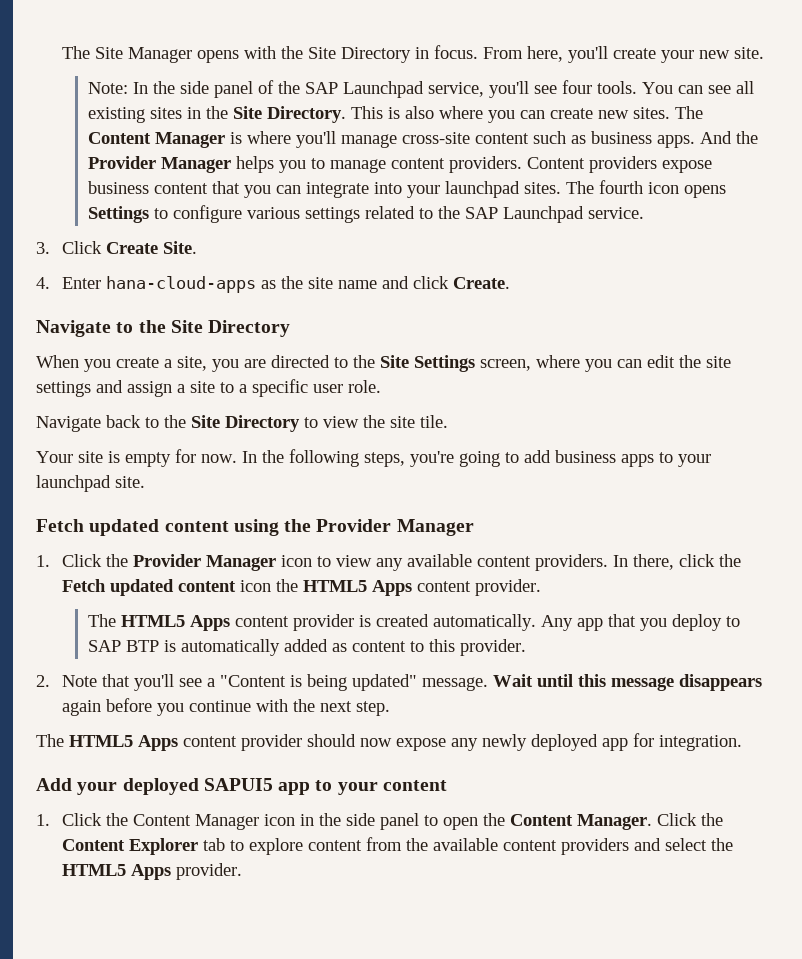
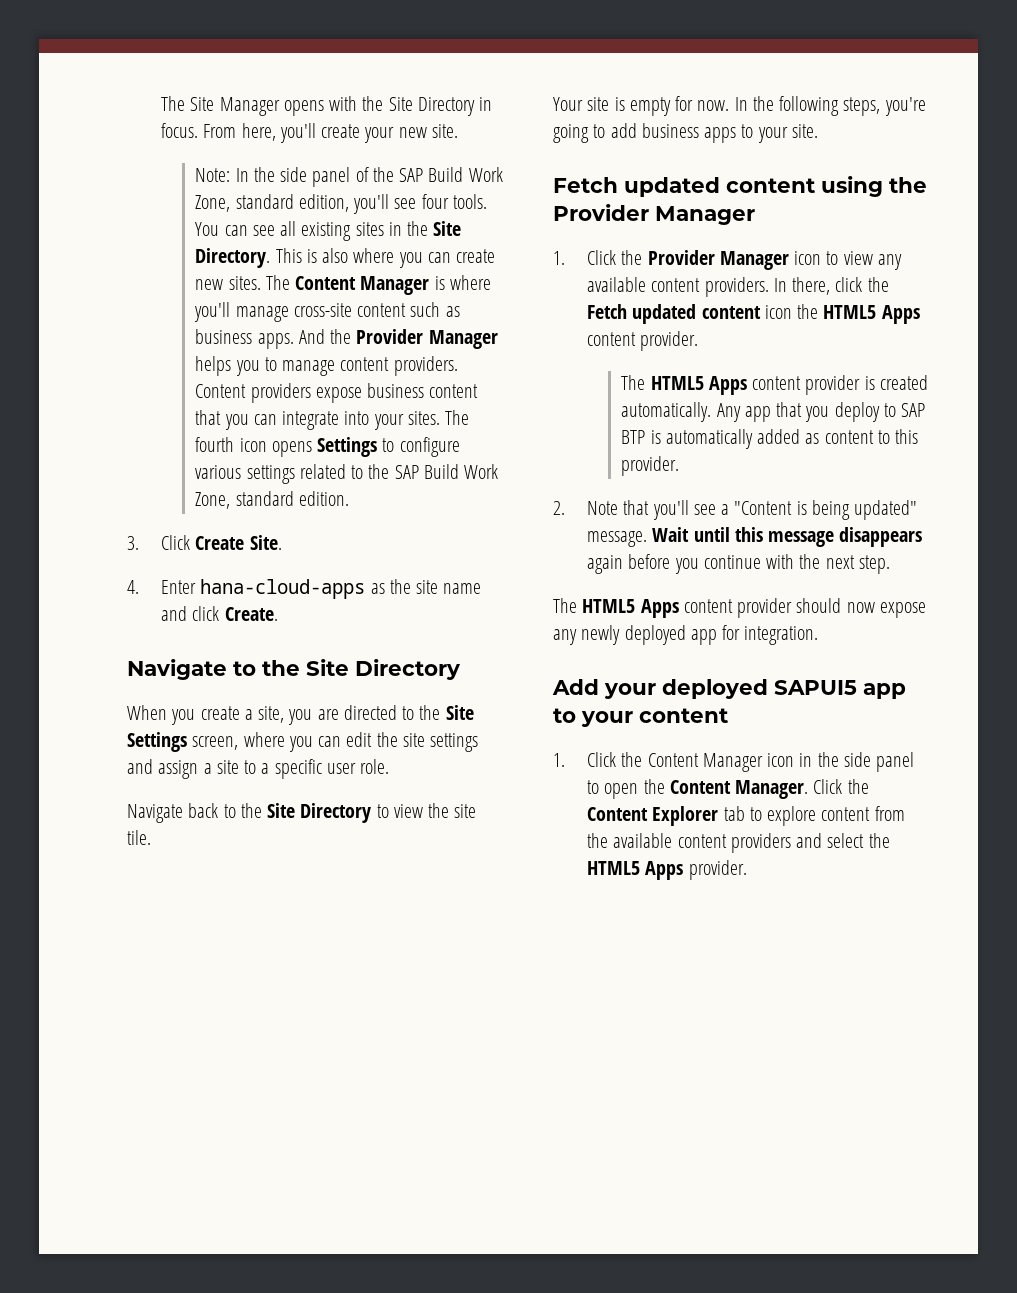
- Note: In the side panel of the SAP Launchpad service, you'll see four tools.
+ Note: In the side panel of the SAP Build Work Zone, standard edition, you'll see four tools.
- Content providers expose business content that you can integrate into your launchpad sites.
+ Content providers expose business content that you can integrate into your sites.
- The fourth icon opens Settings to configure various settings related to the SAP Launchpad service.
+ The fourth icon opens Settings to configure various settings related to the SAP Build Work Zone, standard edition.
- In the following steps, you're going to add business apps to your launchpad site.
+ In the following steps, you're going to add business apps to your site.

